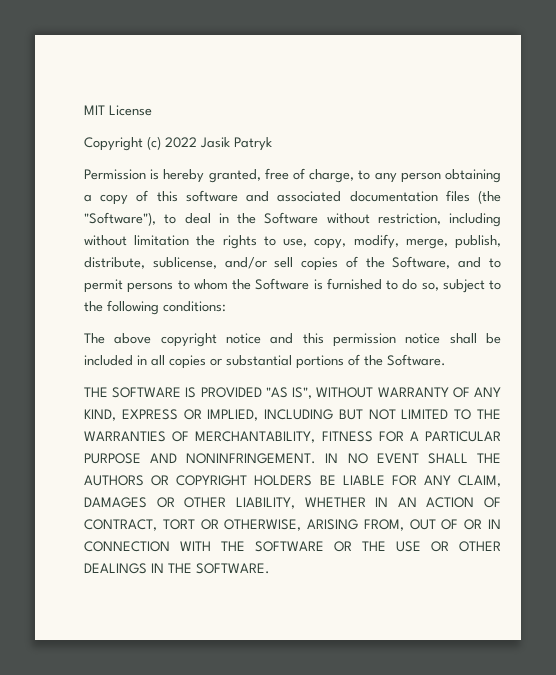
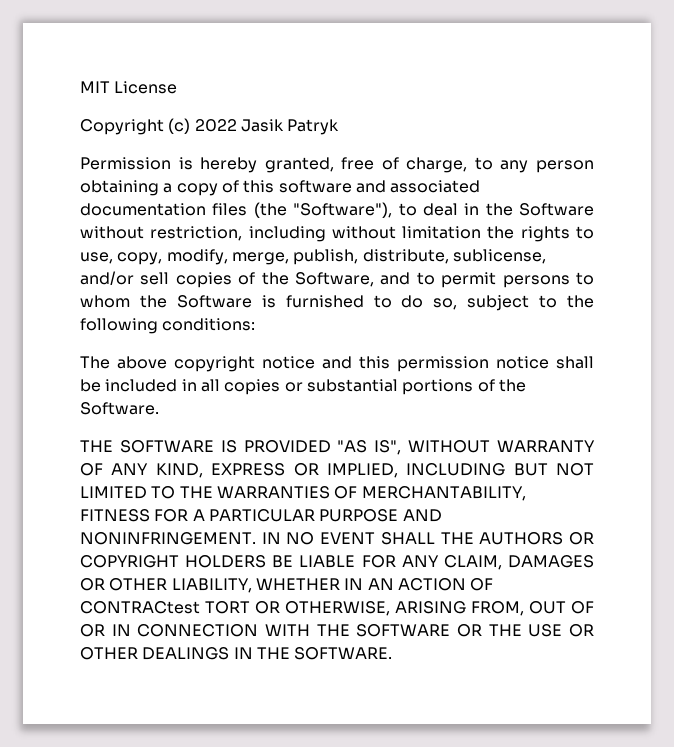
- IN NO EVENT SHALL THE AUTHORS OR COPYRIGHT HOLDERS BE LIABLE FOR ANY CLAIM, DAMAGES OR OTHER LIABILITY, WHETHER IN AN ACTION OF CONTRACT, TORT OR OTHERWISE, ARISING FROM, OUT OF OR IN CONNECTION WITH THE SOFTWARE OR THE USE OR OTHER DEALINGS IN THE SOFTWARE.
+ IN NO EVENT SHALL THE AUTHORS OR COPYRIGHT HOLDERS BE LIABLE FOR ANY CLAIM, DAMAGES OR OTHER LIABILITY, WHETHER IN AN ACTION OF CONTRACtest TORT OR OTHERWISE, ARISING FROM, OUT OF OR IN CONNECTION WITH THE SOFTWARE OR THE USE OR OTHER DEALINGS IN THE SOFTWARE.

